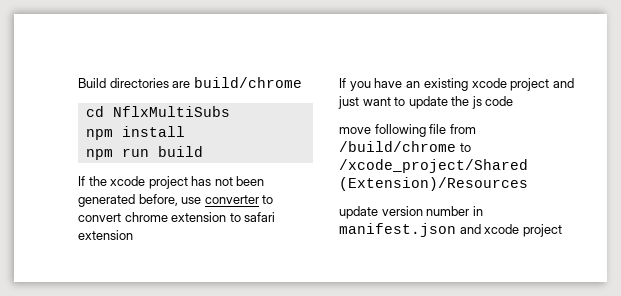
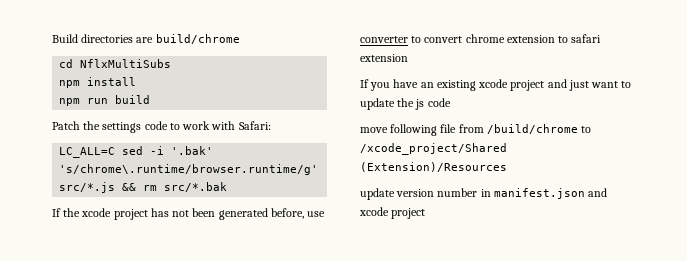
+ Patch the settings code to work with Safari:
+ LC_ALL=C sed -i '.bak' 's/chrome\.runtime/browser.runtime/g' src/*.js && rm src/*.bak

